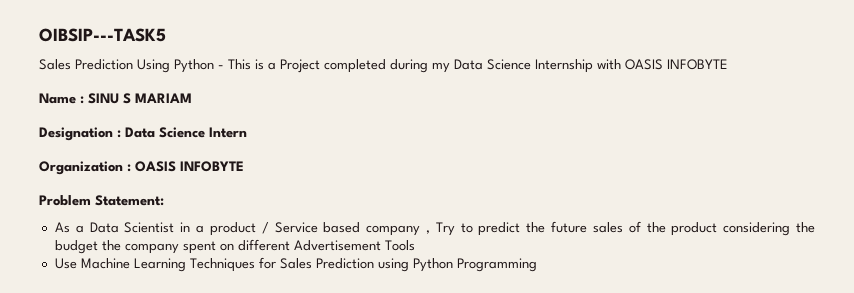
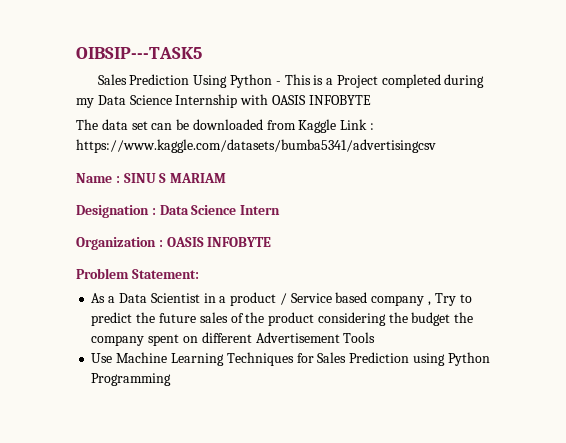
+ The data set can be downloaded from Kaggle Link : https://www.kaggle.com/datasets/bumba5341/advertisingcsv

